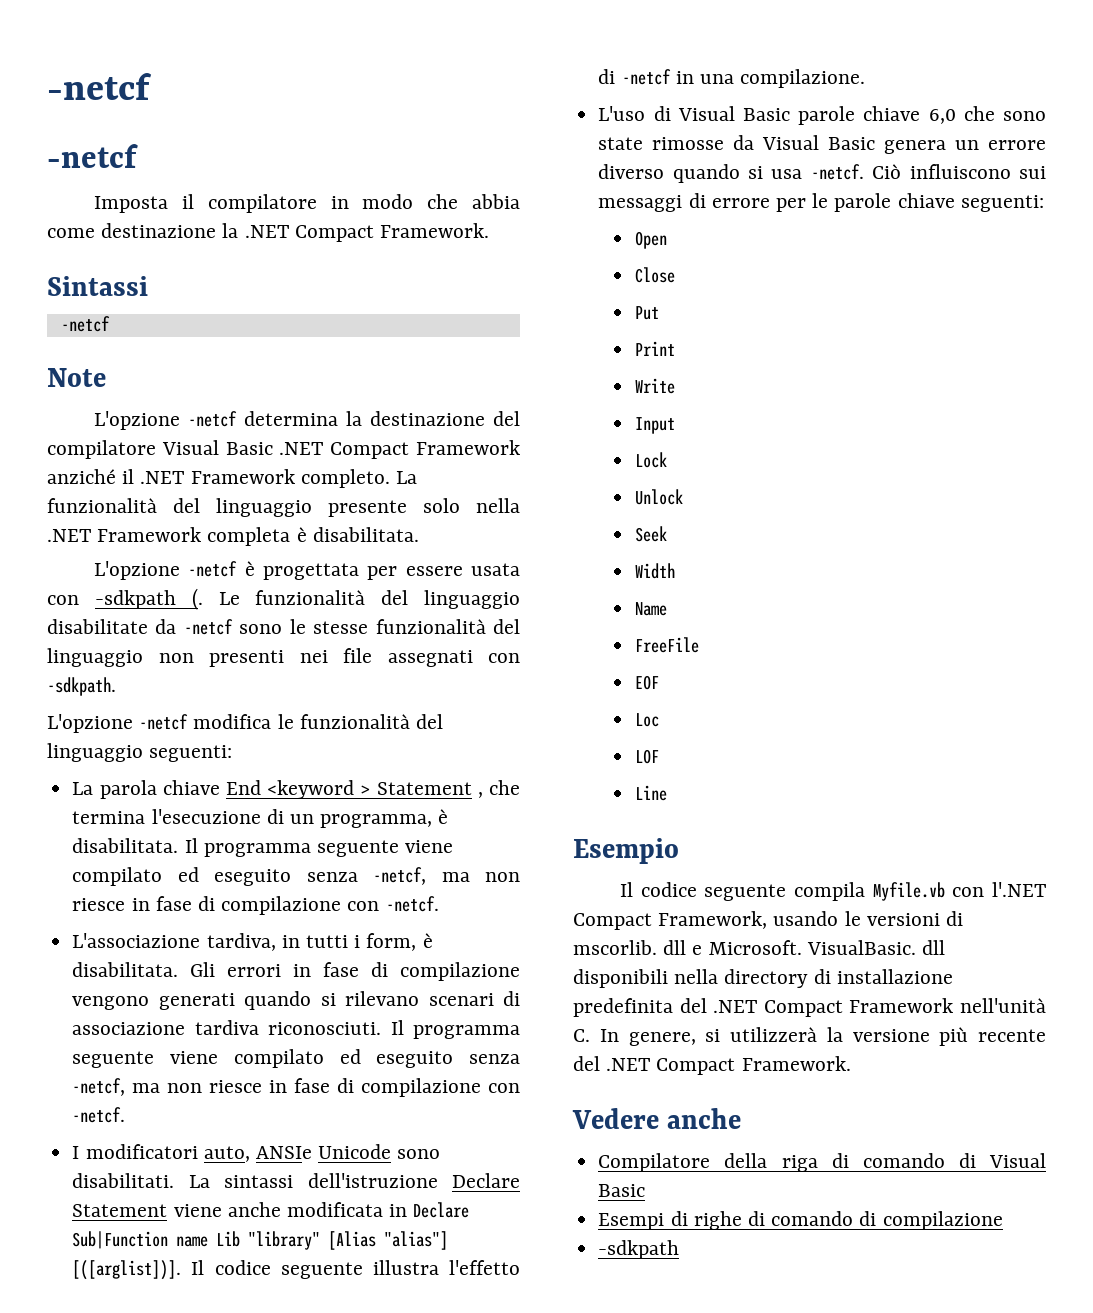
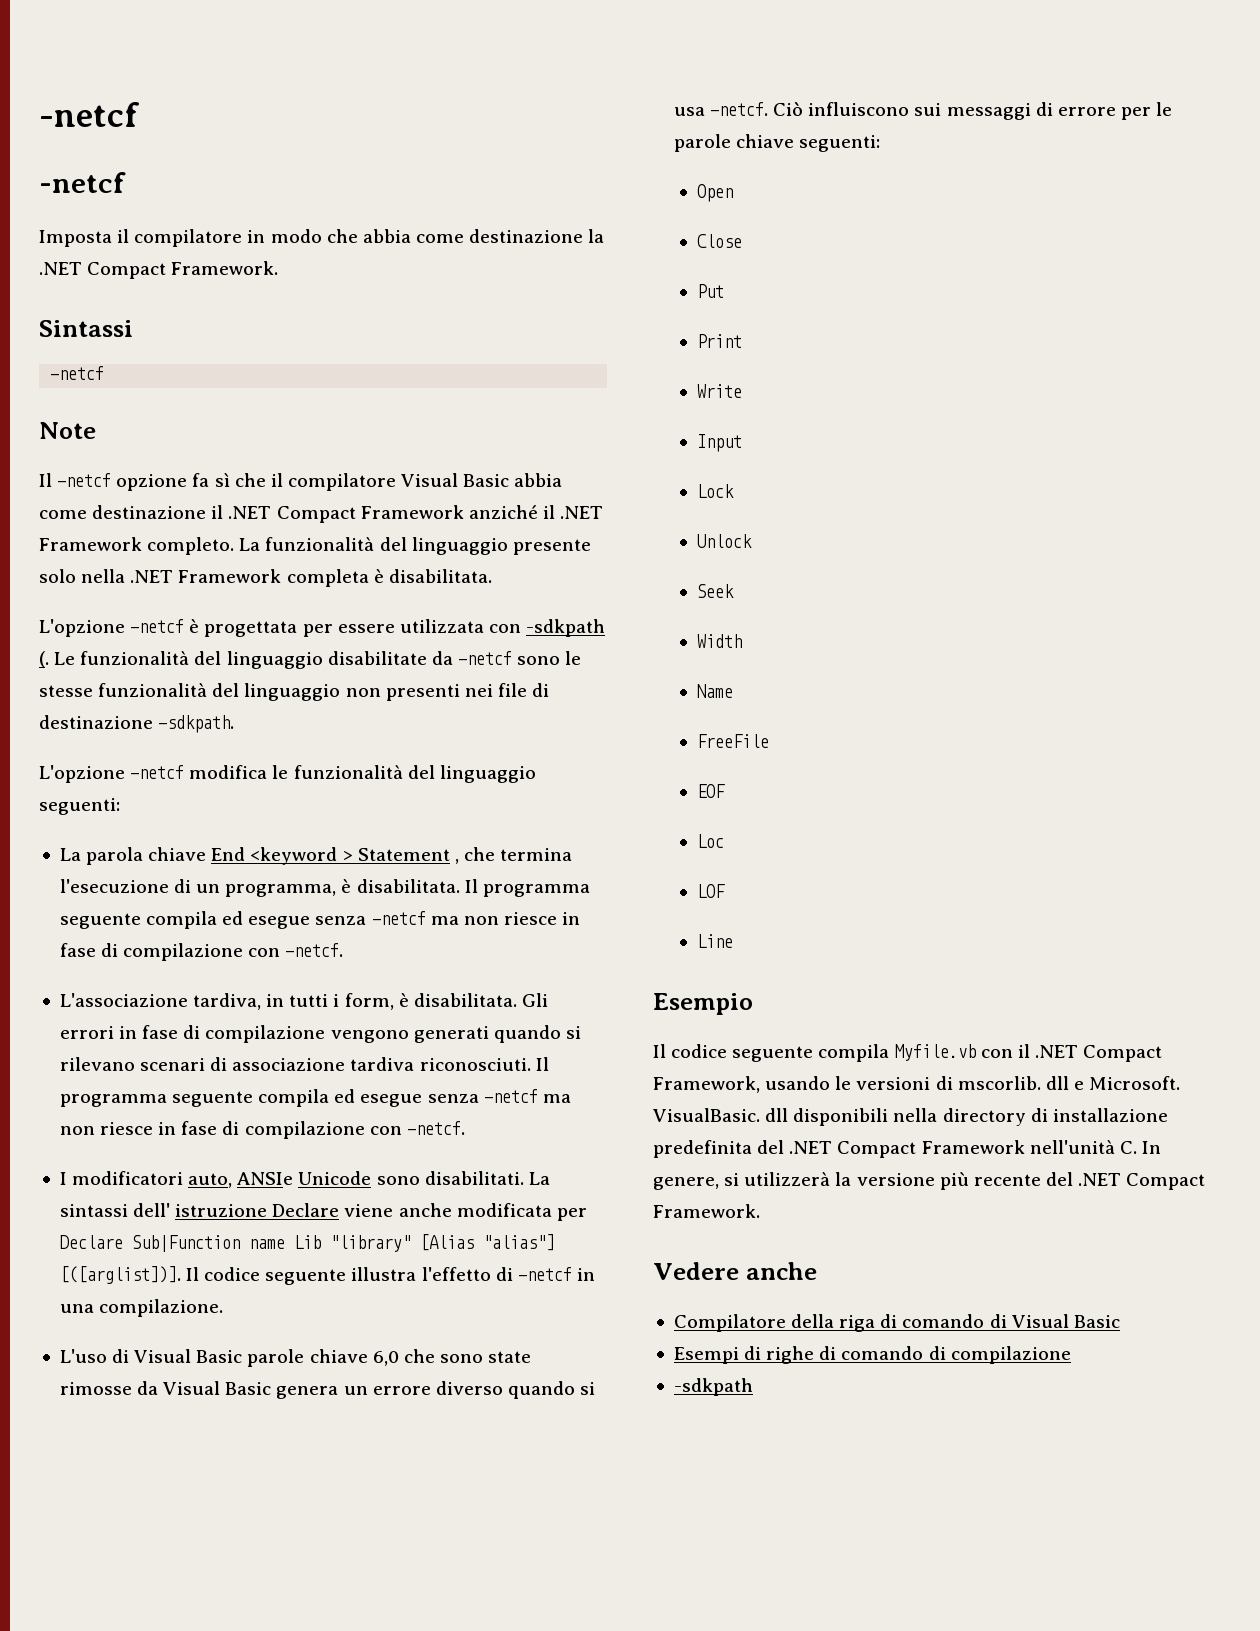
- L'opzione -netcf determina la destinazione del compilatore Visual Basic .NET Compact Framework anziché il .NET Framework completo.
+ Il -netcf opzione fa sì che il compilatore Visual Basic abbia come destinazione il .NET Compact Framework anziché il .NET Framework completo.
- L'opzione -netcf è progettata per essere usata con -sdkpath (.
+ L'opzione -netcf è progettata per essere utilizzata con -sdkpath (.
- Le funzionalità del linguaggio disabilitate da -netcf sono le stesse funzionalità del linguaggio non presenti nei file assegnati con -sdkpath.
+ Le funzionalità del linguaggio disabilitate da -netcf sono le stesse funzionalità del linguaggio non presenti nei file di destinazione -sdkpath.
- La parola chiave End <keyword > Statement , che termina l'esecuzione di un programma, è disabilitata. Il programma seguente viene compilato ed eseguito senza -netcf, ma non riesce in fase di compilazione con -netcf.
+ La parola chiave End <keyword > Statement , che termina l'esecuzione di un programma, è disabilitata. Il programma seguente compila ed esegue senza -netcf ma non riesce in fase di compilazione con -netcf.
- Gli errori in fase di compilazione vengono generati quando si rilevano scenari di associazione tardiva riconosciuti. Il programma seguente viene compilato ed eseguito senza -netcf, ma non riesce in fase di compilazione con -netcf.
+ Gli errori in fase di compilazione vengono generati quando si rilevano scenari di associazione tardiva riconosciuti. Il programma seguente compila ed esegue senza -netcf ma non riesce in fase di compilazione con -netcf.
- La sintassi dell'istruzione Declare Statement viene anche modificata in Declare Sub|Function name Lib "library" [Alias "alias"] [([arglist])].
+ La sintassi dell' istruzione Declare viene anche modificata per Declare Sub|Function name Lib "library" [Alias "alias"] [([arglist])].
- Il codice seguente compila Myfile.vb con l'.NET Compact Framework, usando le versioni di mscorlib. dll e Microsoft.
+ Il codice seguente compila Myfile.vb con il .NET Compact Framework, usando le versioni di mscorlib. dll e Microsoft.

